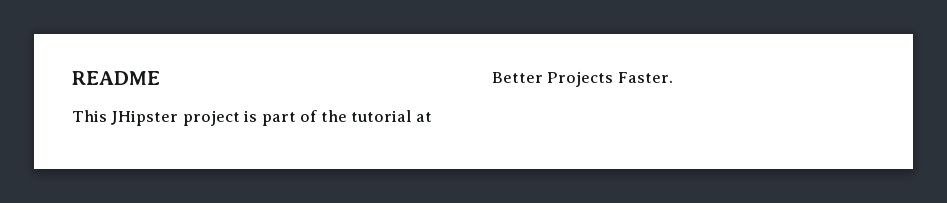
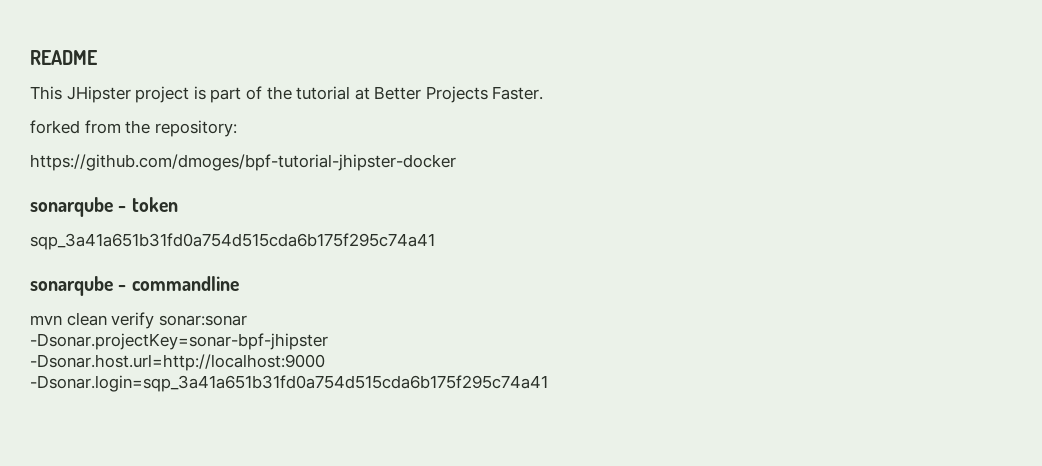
+ forked from the repository:
+ https://github.com/dmoges/bpf-tutorial-jhipster-docker
+ sonarqube - token
+ sqp_3a41a651b31fd0a754d515cda6b175f295c74a41
+ sonarqube - commandline
+ mvn clean verify sonar:sonar
+ -Dsonar.projectKey=sonar-bpf-jhipster
+ -Dsonar.host.url=http://localhost:9000
+ -Dsonar.login=sqp_3a41a651b31fd0a754d515cda6b175f295c74a41

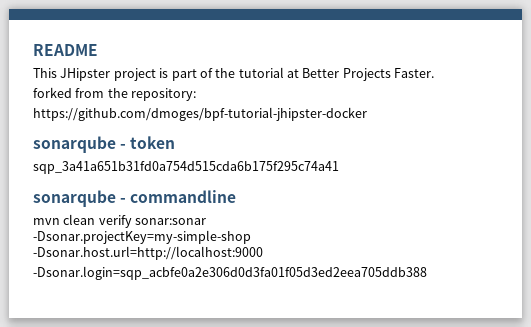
- -Dsonar.projectKey=sonar-bpf-jhipster
+ -Dsonar.projectKey=my-simple-shop
- -Dsonar.login=sqp_3a41a651b31fd0a754d515cda6b175f295c74a41
+ -Dsonar.login=sqp_acbfe0a2e306d0d3fa01f05d3ed2eea705ddb388

